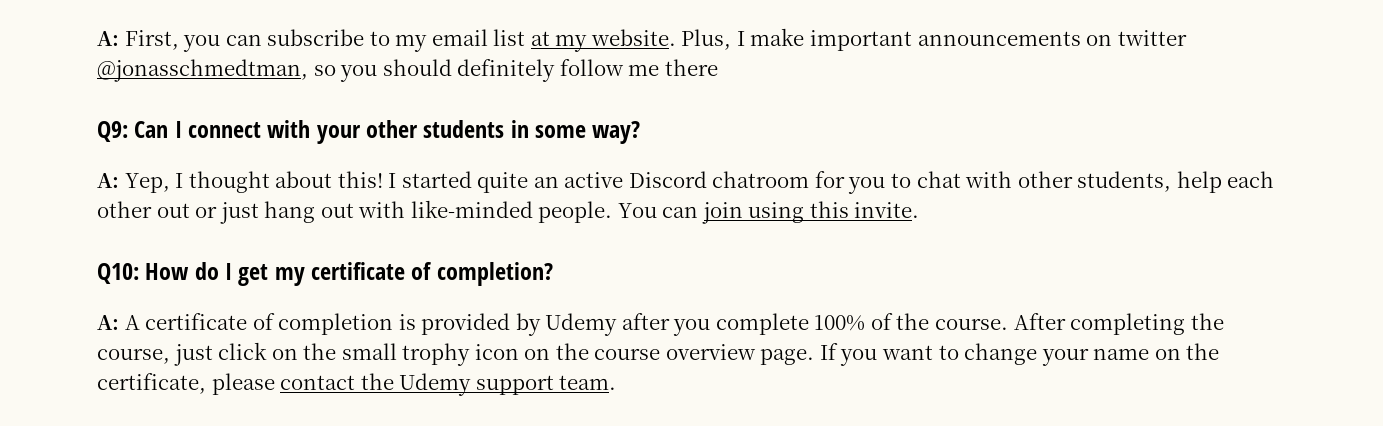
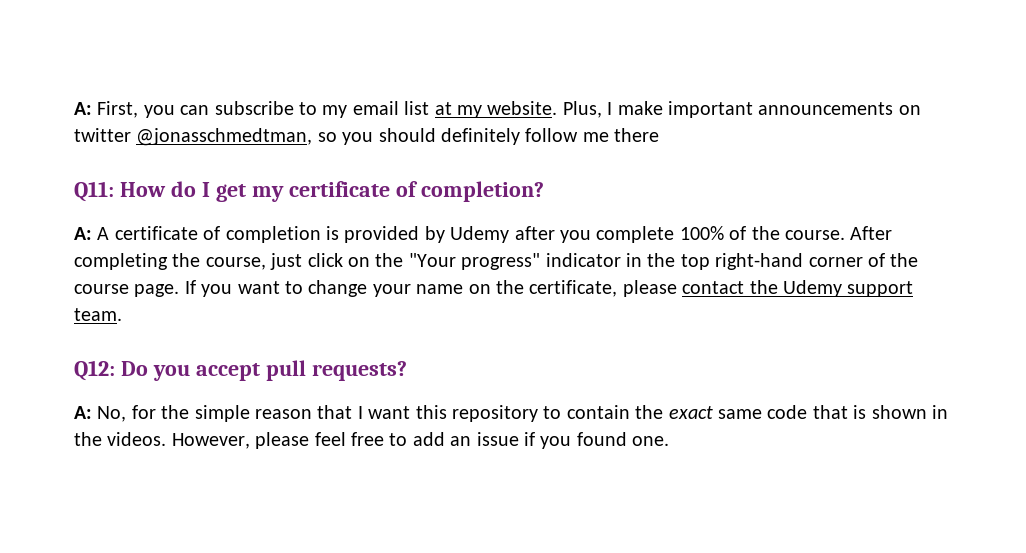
- Q9: Can I connect with your other students in some way?
- A: Yep, I thought about this! I started quite an active Discord chatroom for you to chat with other students, help each other out or just hang out with like-minded people. You can join using this invite.
- Q10: How do I get my certificate of completion?
+ Q11: How do I get my certificate of completion?
- After completing the course, just click on the small trophy icon on the course overview page.
+ After completing the course, just click on the "Your progress" indicator in the top right-hand corner of the course page.
+ Q12: Do you accept pull requests?
+ A: No, for the simple reason that I want this repository to contain the exact same code that is shown in the videos. However, please feel free to add an issue if you found one.

